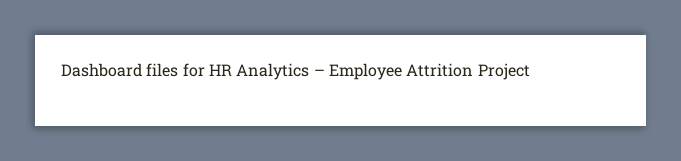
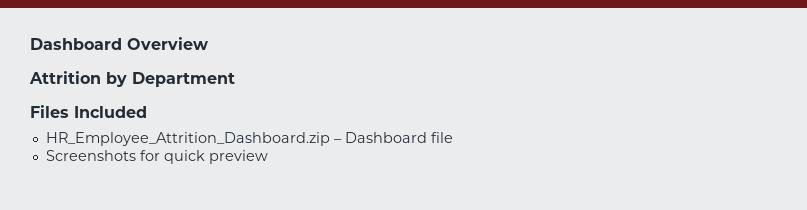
- Dashboard files for HR Analytics – Employee Attrition Project
+ Dashboard Overview
+ Attrition by Department
+ Files Included
+ HR_Employee_Attrition_Dashboard.zip – Dashboard file
+ Screenshots for quick preview

